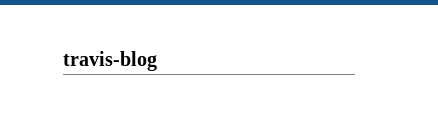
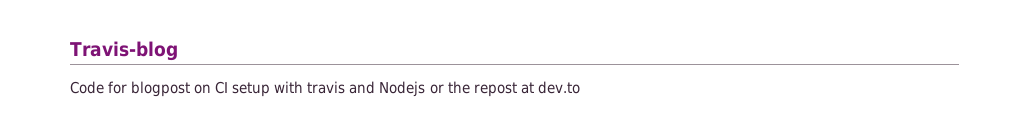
- travis-blog
+ Travis-blog
+ Code for blogpost on CI setup with travis and Nodejs or the repost at dev.to

